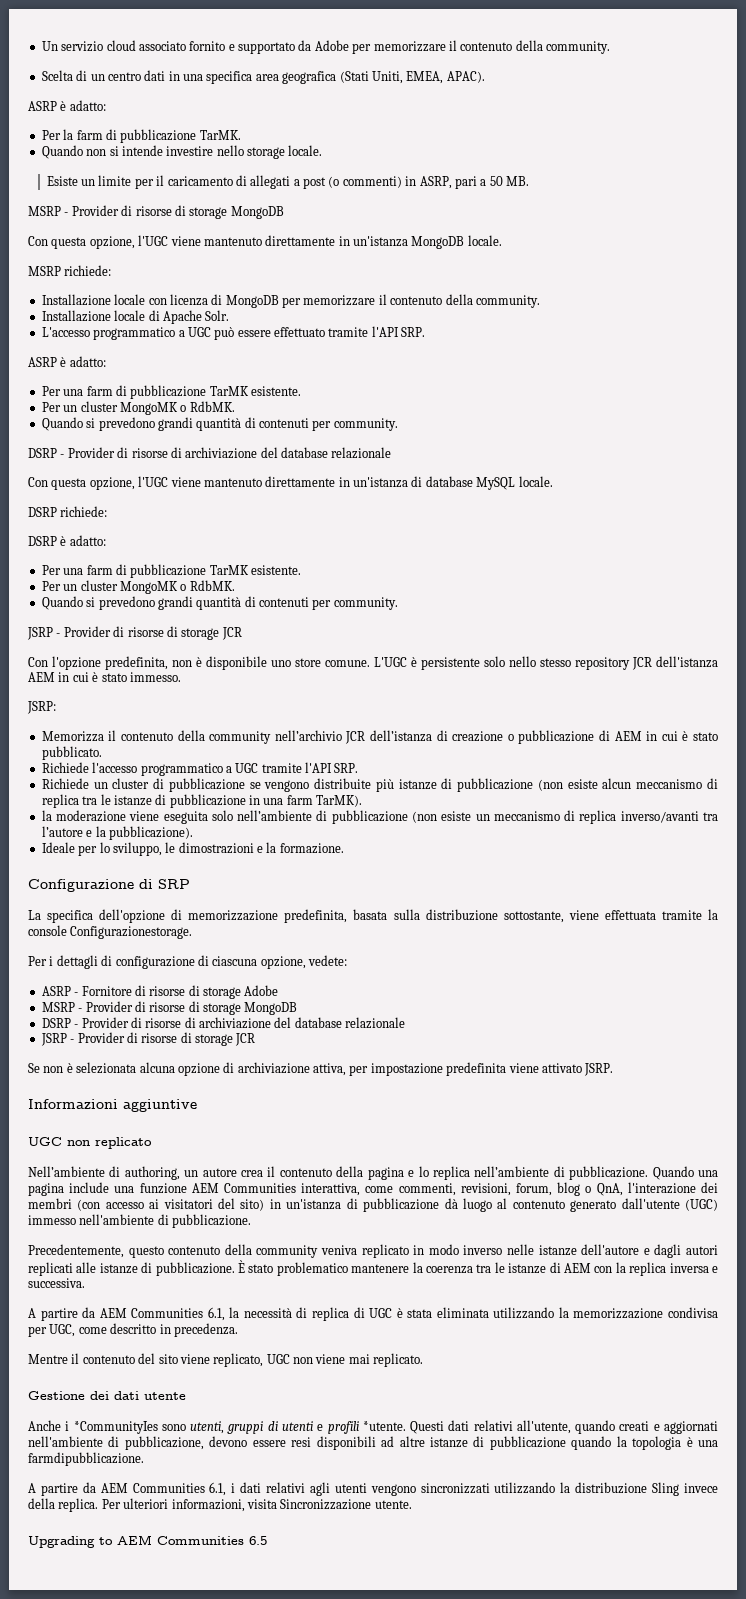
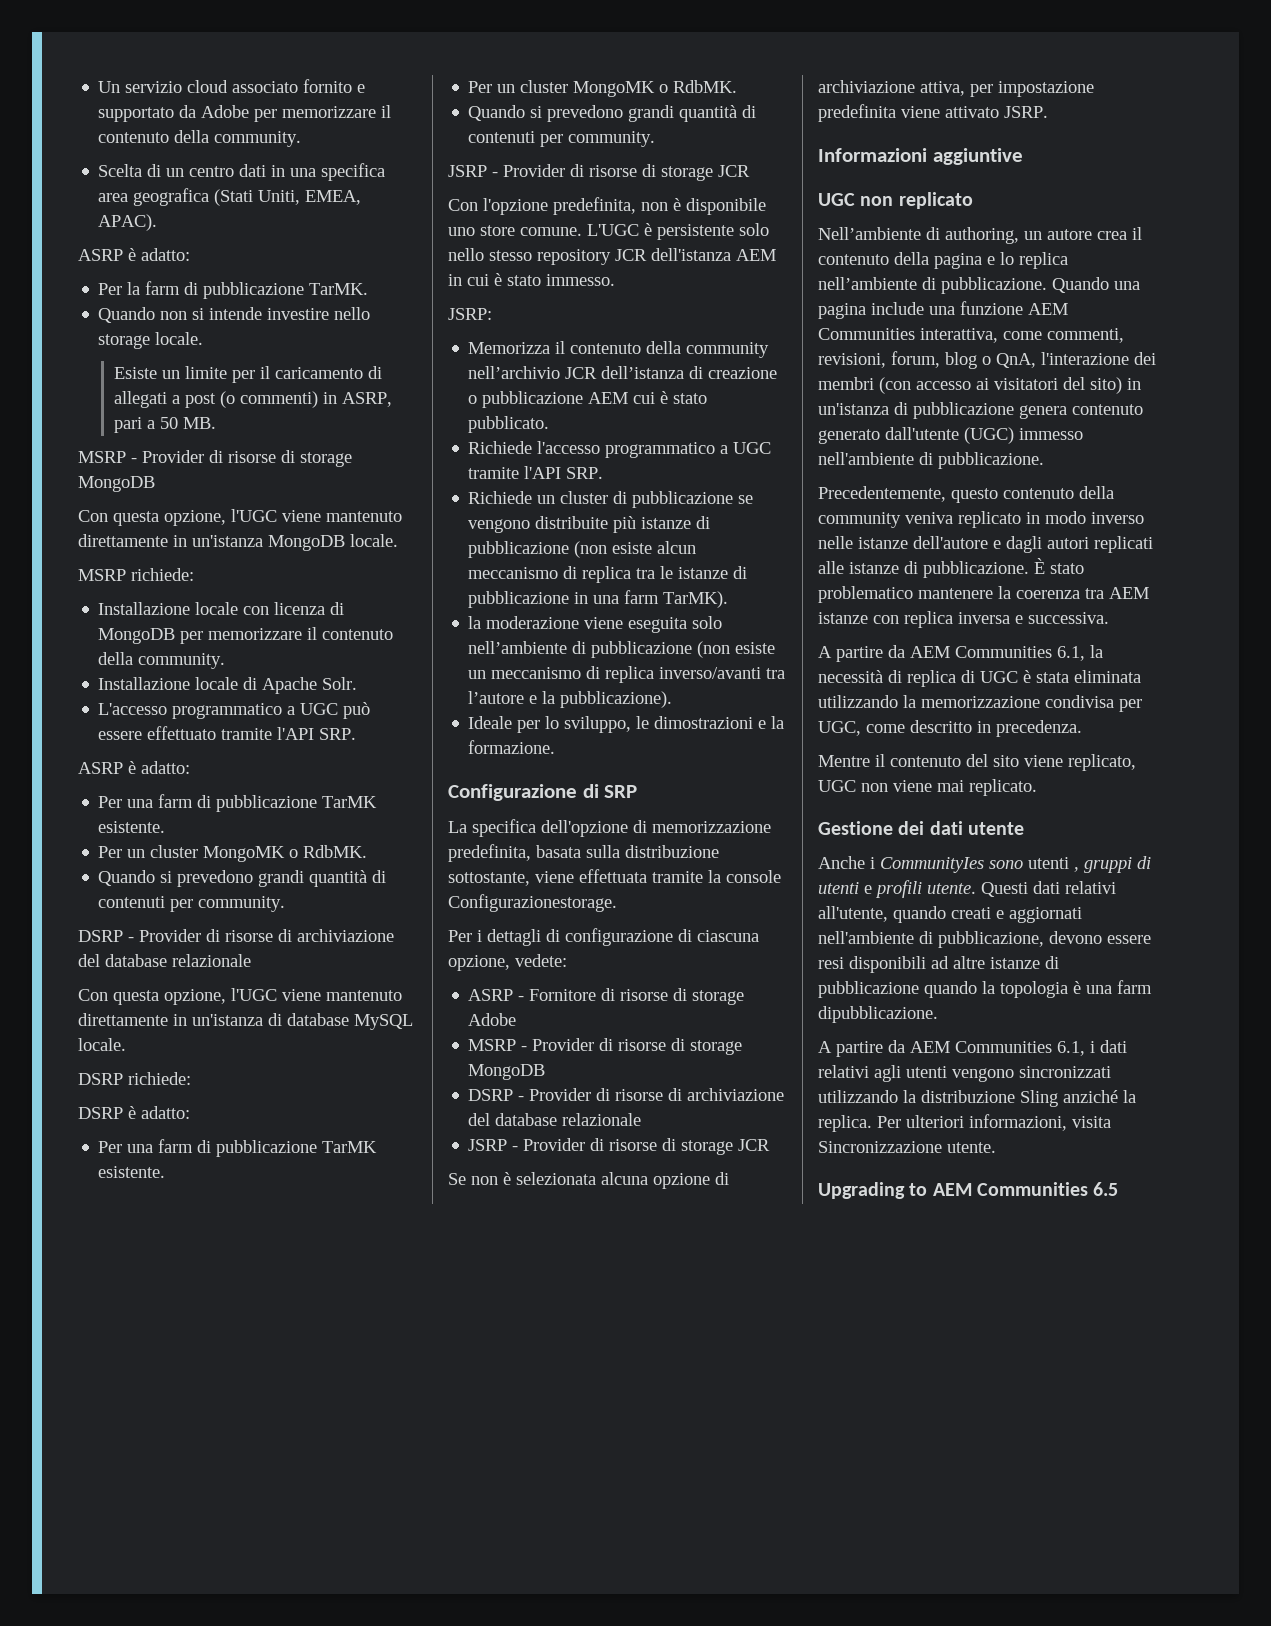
- Memorizza il contenuto della community nell’archivio JCR dell’istanza di creazione o pubblicazione di AEM in cui è stato pubblicato.
+ Memorizza il contenuto della community nell’archivio JCR dell’istanza di creazione o pubblicazione AEM cui è stato pubblicato.
- Quando una pagina include una funzione AEM Communities interattiva, come commenti, revisioni, forum, blog o QnA, l'interazione dei membri (con accesso ai visitatori del sito) in un'istanza di pubblicazione dà luogo al contenuto generato dall'utente (UGC) immesso nell'ambiente di pubblicazione.
+ Quando una pagina include una funzione AEM Communities interattiva, come commenti, revisioni, forum, blog o QnA, l'interazione dei membri (con accesso ai visitatori del sito) in un'istanza di pubblicazione genera contenuto generato dall'utente (UGC) immesso nell'ambiente di pubblicazione.
- È stato problematico mantenere la coerenza tra le istanze di AEM con la replica inversa e successiva.
+ È stato problematico mantenere la coerenza tra AEM istanze con replica inversa e successiva.
- Anche i *CommunityIes sono utenti, gruppi di utenti e profili *utente.
+ Anche i CommunityIes sono utenti , gruppi di utenti e profili utente.
- Questi dati relativi all'utente, quando creati e aggiornati nell'ambiente di pubblicazione, devono essere resi disponibili ad altre istanze di pubblicazione quando la topologia è una farmdipubblicazione.
+ Questi dati relativi all'utente, quando creati e aggiornati nell'ambiente di pubblicazione, devono essere resi disponibili ad altre istanze di pubblicazione quando la topologia è una farm dipubblicazione.
- A partire da AEM Communities 6.1, i dati relativi agli utenti vengono sincronizzati utilizzando la distribuzione Sling invece della replica.
+ A partire da AEM Communities 6.1, i dati relativi agli utenti vengono sincronizzati utilizzando la distribuzione Sling anziché la replica.

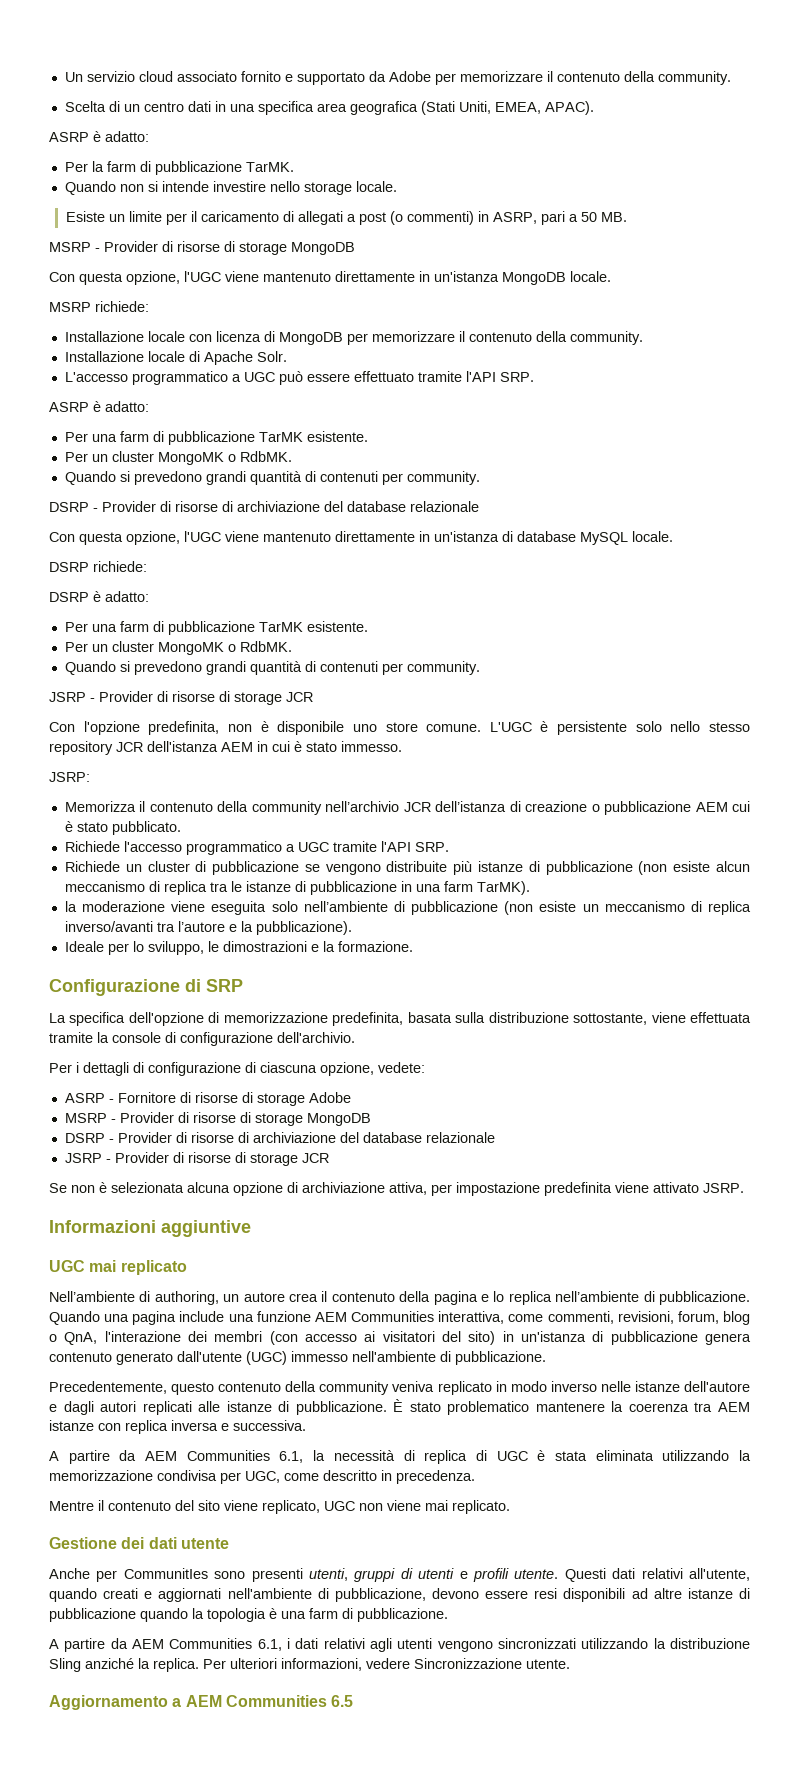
- La specifica dell'opzione di memorizzazione predefinita, basata sulla distribuzione sottostante, viene effettuata tramite la console Configurazionestorage.
+ La specifica dell'opzione di memorizzazione predefinita, basata sulla distribuzione sottostante, viene effettuata tramite la console di configurazione dell'archivio.
- UGC non replicato
+ UGC mai replicato
- Anche i CommunityIes sono utenti , gruppi di utenti e profili utente.
+ Anche per CommunitIes sono presenti utenti, gruppi di utenti e profili utente.
- Questi dati relativi all'utente, quando creati e aggiornati nell'ambiente di pubblicazione, devono essere resi disponibili ad altre istanze di pubblicazione quando la topologia è una farm dipubblicazione.
+ Questi dati relativi all'utente, quando creati e aggiornati nell'ambiente di pubblicazione, devono essere resi disponibili ad altre istanze di pubblicazione quando la topologia è una farm di pubblicazione.
- Per ulteriori informazioni, visita Sincronizzazione utente.
+ Per ulteriori informazioni, vedere Sincronizzazione utente.
- Upgrading to AEM Communities 6.5
+ Aggiornamento a AEM Communities 6.5

